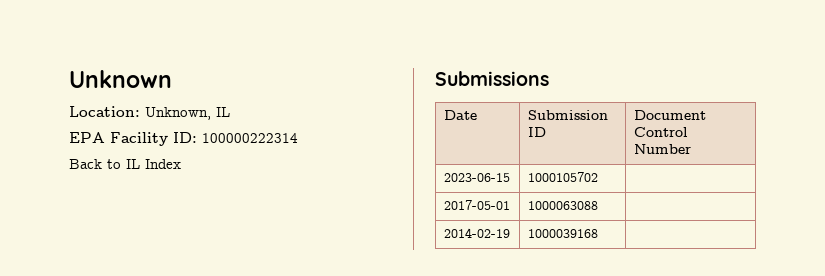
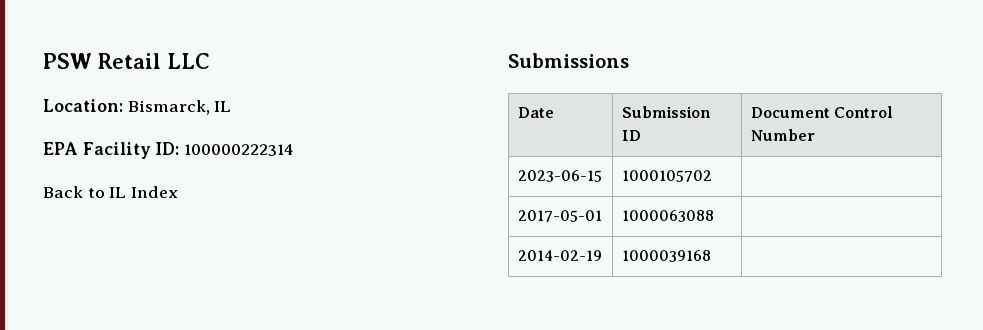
- Unknown
+ PSW Retail LLC
- Location: Unknown, IL
+ Location: Bismarck, IL

